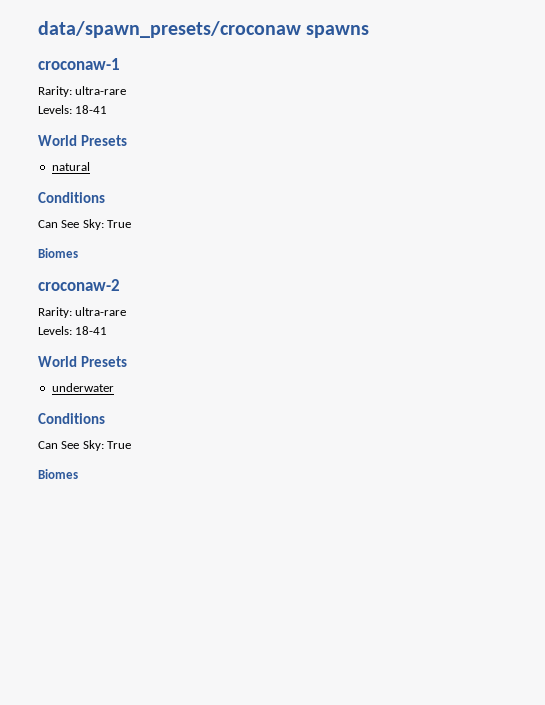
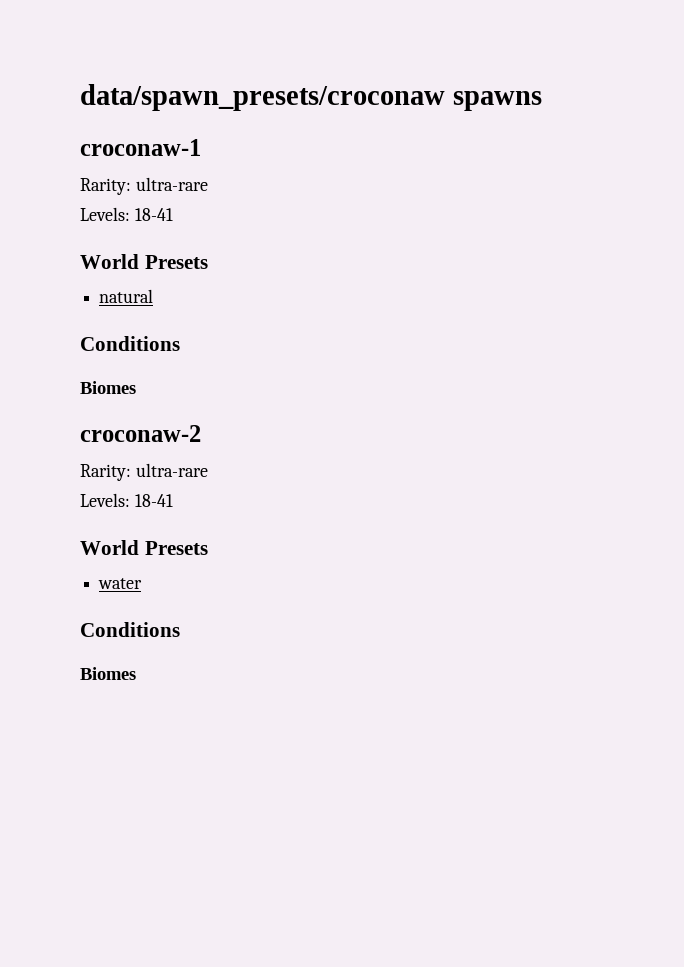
  natural
  Conditions
- Can See Sky: True
- underwater
+ water
  Conditions
- Can See Sky: True

